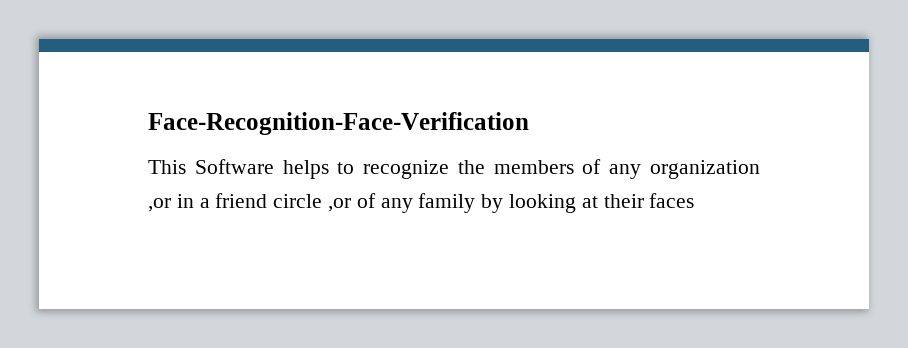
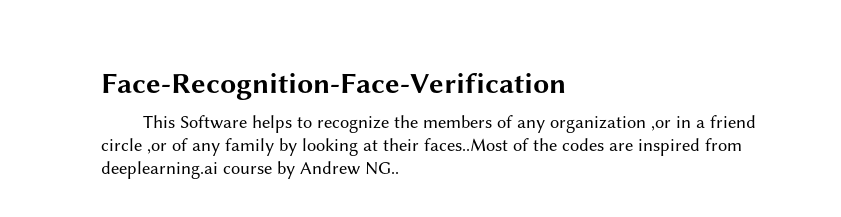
- This Software helps to recognize the members of any organization ,or in a friend circle ,or of any family by looking at their faces
+ This Software helps to recognize the members of any organization ,or in a friend circle ,or of any family by looking at their faces..Most of the codes are inspired from deeplearning.ai course by Andrew NG..

